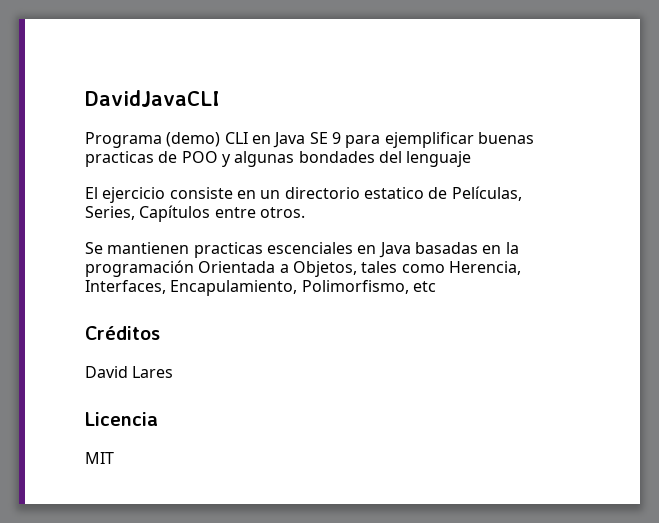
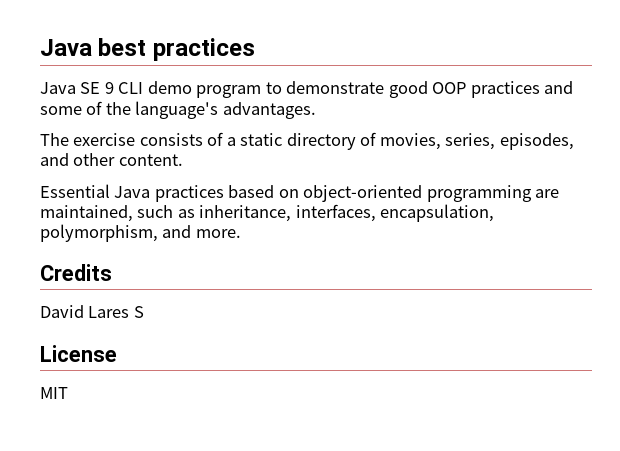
- DavidJavaCLI
- Programa (demo) CLI en Java SE 9 para ejemplificar buenas practicas de POO y algunas bondades del lenguaje
- El ejercicio consiste en un directorio estatico de Películas, Series, Capítulos entre otros.
- Se mantienen practicas escenciales en Java basadas en la programación Orientada a Objetos, tales como Herencia, Interfaces, Encapulamiento, Polimorfismo, etc
- Créditos
+ Java best practices
+ Java SE 9 CLI demo program to demonstrate good OOP practices and some of the language's advantages.
+ The exercise consists of a static directory of movies, series, episodes, and other content.
+ Essential Java practices based on object-oriented programming are maintained, such as inheritance, interfaces, encapsulation, polymorphism, and more.
+ Credits
- David Lares
- Licencia
+ David Lares S
+ License

